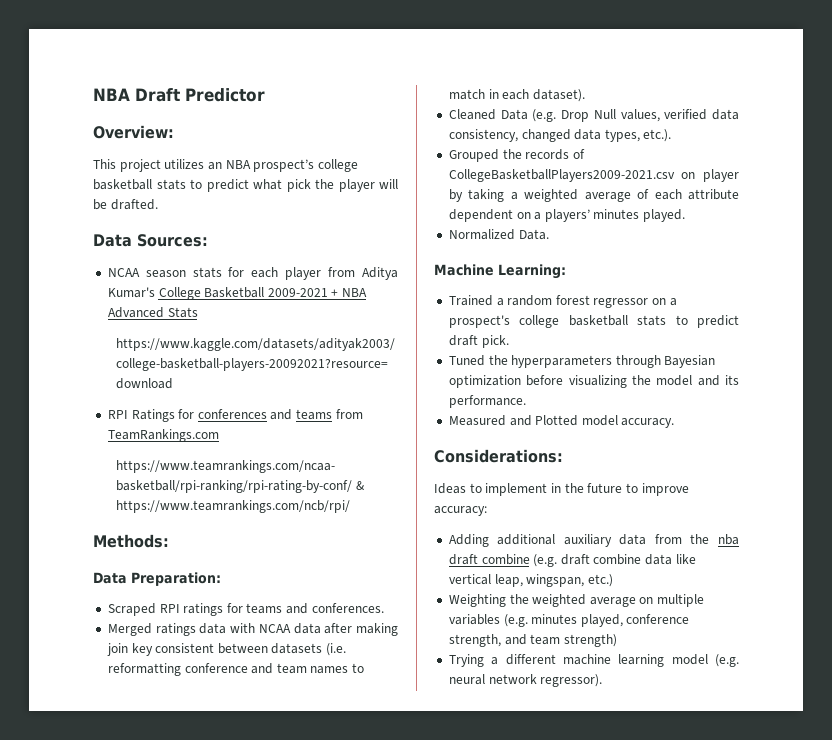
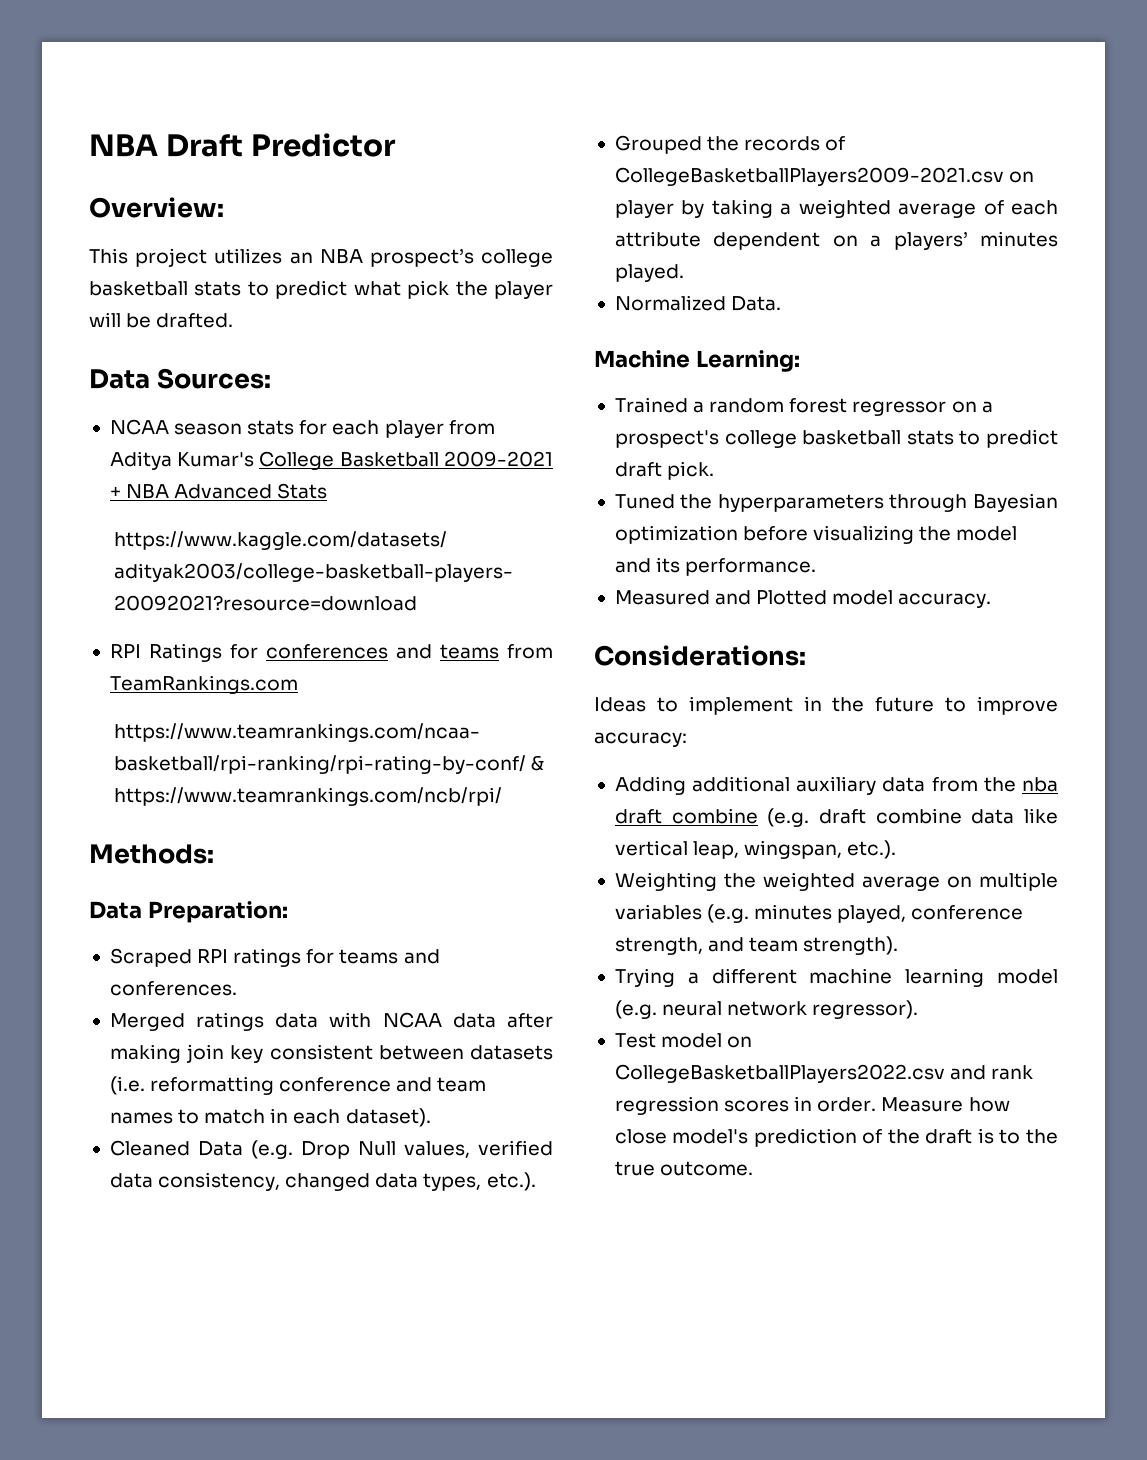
- Adding additional auxiliary data from the nba draft combine (e.g. draft combine data like vertical leap, wingspan, etc.)
+ Adding additional auxiliary data from the nba draft combine (e.g. draft combine data like vertical leap, wingspan, etc.).
- Weighting the weighted average on multiple variables (e.g. minutes played, conference strength, and team strength)
+ Weighting the weighted average on multiple variables (e.g. minutes played, conference strength, and team strength).
+ Test model on CollegeBasketballPlayers2022.csv and rank regression scores in order. Measure how close model's prediction of the draft is to the true outcome.

